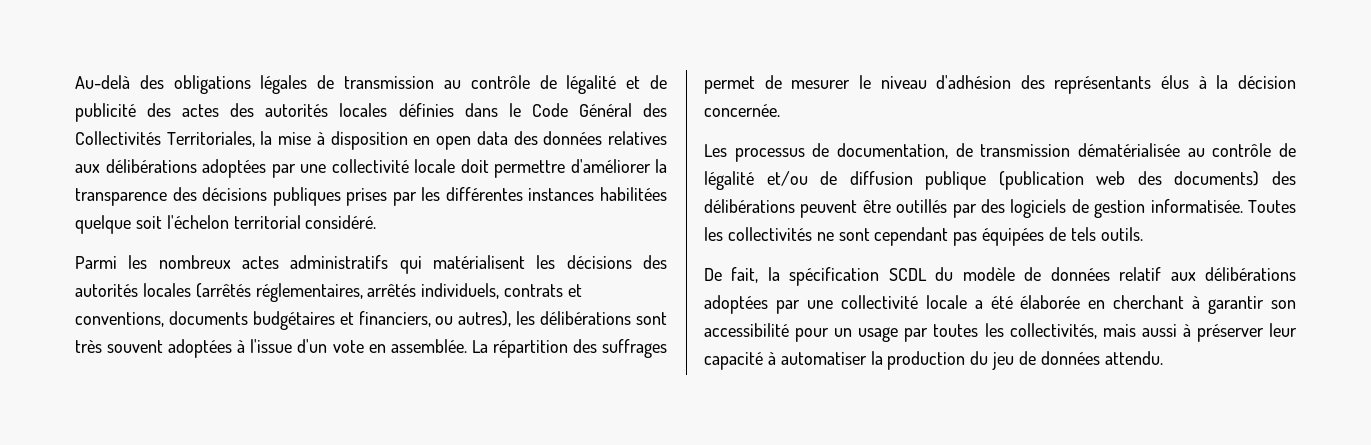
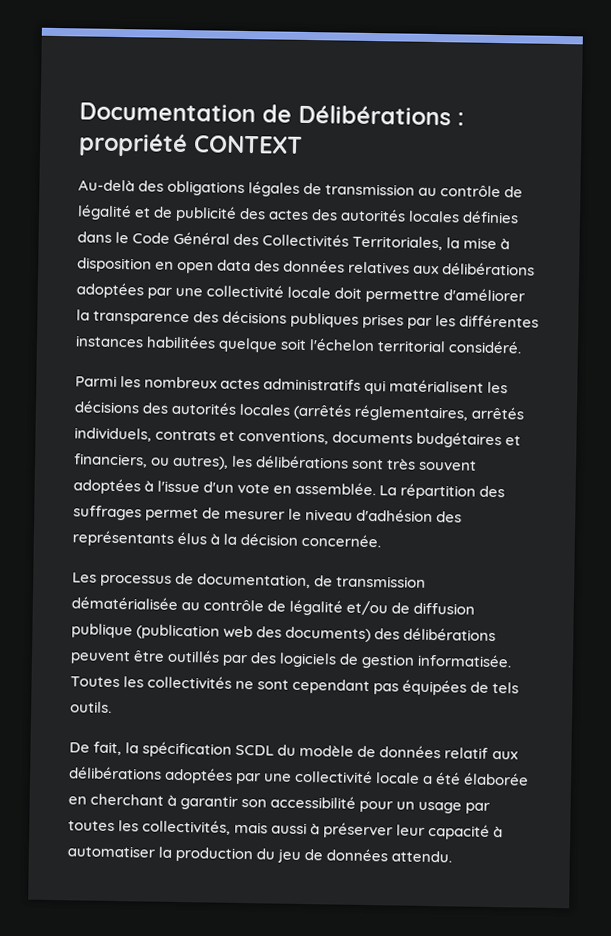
+ Documentation de Délibérations : propriété CONTEXT

